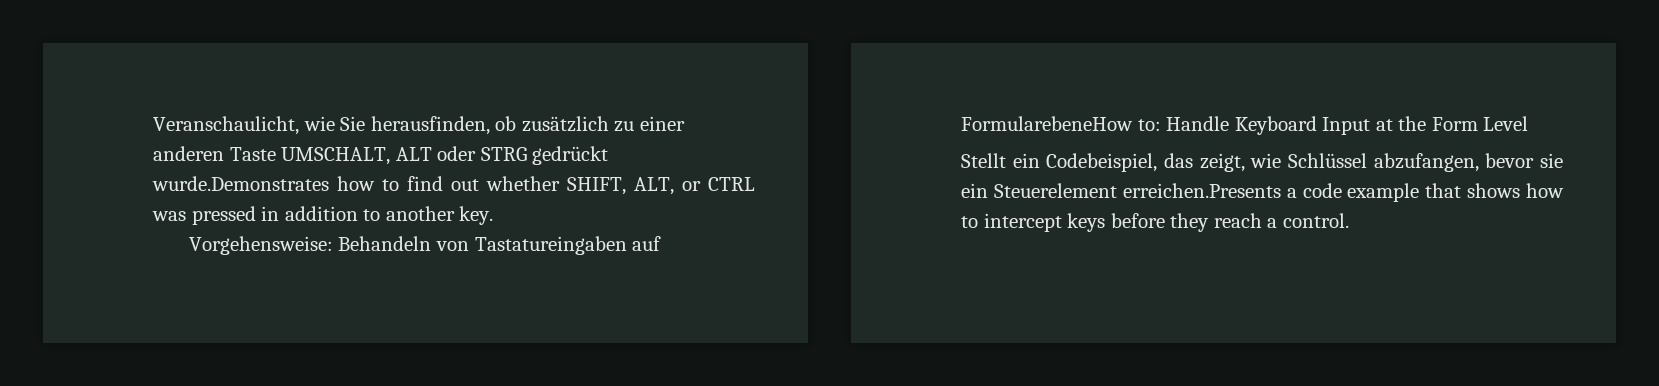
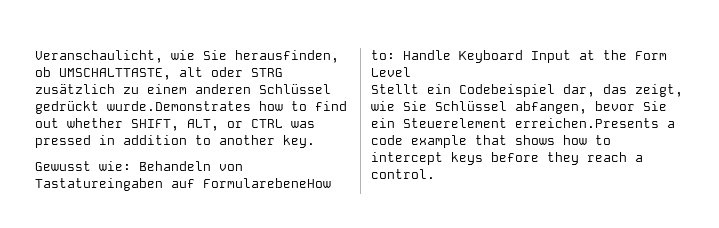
- Veranschaulicht, wie Sie herausfinden, ob zusätzlich zu einer anderen Taste UMSCHALT, ALT oder STRG gedrückt wurde.Demonstrates how to find out whether SHIFT, ALT, or CTRL was pressed in addition to another key.
+ Veranschaulicht, wie Sie herausfinden, ob UMSCHALTTASTE, alt oder STRG zusätzlich zu einem anderen Schlüssel gedrückt wurde.Demonstrates how to find out whether SHIFT, ALT, or CTRL was pressed in addition to another key.
- Vorgehensweise: Behandeln von Tastatureingaben auf FormularebeneHow to: Handle Keyboard Input at the Form Level
+ Gewusst wie: Behandeln von Tastatureingaben auf FormularebeneHow to: Handle Keyboard Input at the Form Level
- Stellt ein Codebeispiel, das zeigt, wie Schlüssel abzufangen, bevor sie ein Steuerelement erreichen.Presents a code example that shows how to intercept keys before they reach a control.
+ Stellt ein Codebeispiel dar, das zeigt, wie Sie Schlüssel abfangen, bevor Sie ein Steuerelement erreichen.Presents a code example that shows how to intercept keys before they reach a control.

